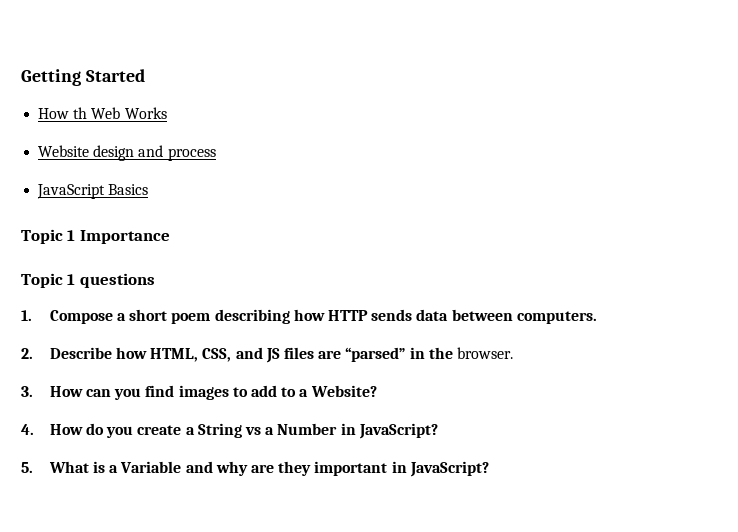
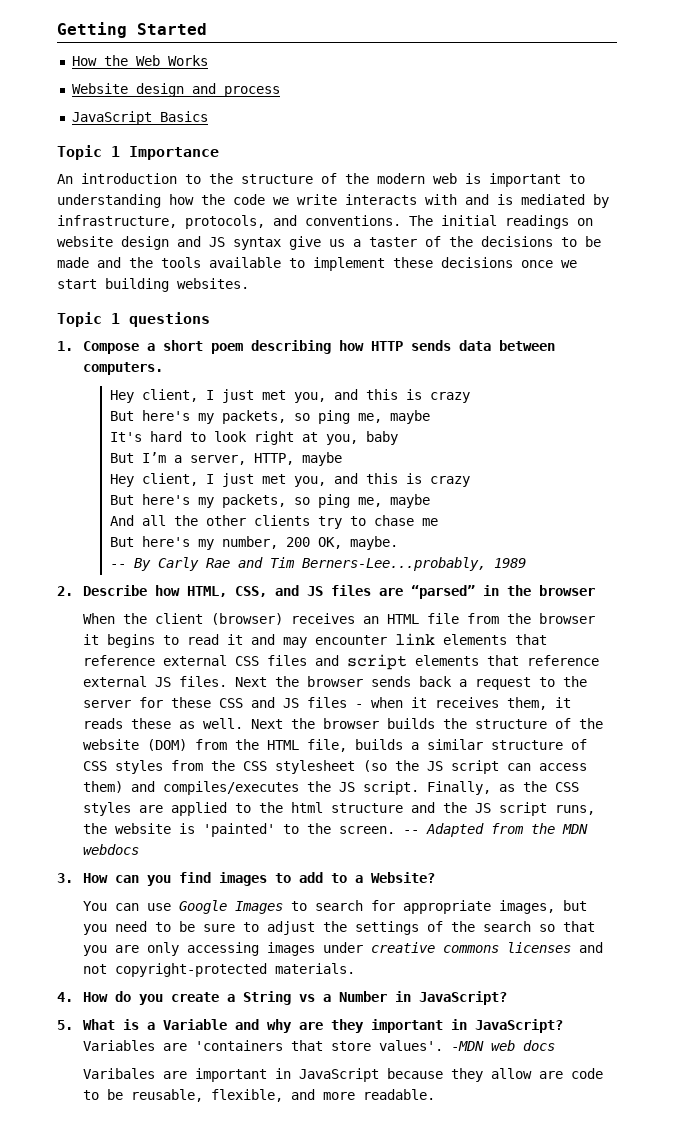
- How th Web Works
+ How the Web Works
+ An introduction to the structure of the modern web is important to understanding how the code we write interacts with and is mediated by infrastructure, protocols, and conventions. The initial readings on website design and JS syntax give us a taster of the decisions to be made and the tools available to implement these decisions once we start building websites.
  1. Compose a short poem describing how HTTP sends data between computers.
+ Hey client, I just met you, and this is crazy
+ But here's my packets, so ping me, maybe
+ It's hard to look right at you, baby
+ But I’m a server, HTTP, maybe
+ Hey client, I just met you, and this is crazy
+ But here's my packets, so ping me, maybe
+ And all the other clients try to chase me
+ But here's my number, 200 OK, maybe.
+ -- By Carly Rae and Tim Berners-Lee...probably, 1989
- 2. Describe how HTML, CSS, and JS files are “parsed” in the browser.
+ 2. Describe how HTML, CSS, and JS files are “parsed” in the browser
+ When the client (browser) receives an HTML file from the browser it begins to read it and may encounter link elements that reference external CSS files and script elements that reference external JS files. Next the browser sends back a request to the server for these CSS and JS files - when it receives them, it reads these as well. Next the browser builds the structure of the website (DOM) from the HTML file, builds a similar structure of CSS styles from the CSS stylesheet (so the JS script can access them) and compiles/executes the JS script. Finally, as the CSS styles are applied to the html structure and the JS script runs, the website is 'painted' to the screen. -- Adapted from the MDN webdocs
+ You can use Google Images to search for appropriate images, but you need to be sure to adjust the settings of the search so that you are only accessing images under creative commons licenses and not copyright-protected materials.
+ Variables are 'containers that store values'. -MDN web docs
+ Varibales are important in JavaScript because they allow are code to be reusable, flexible, and more readable.

